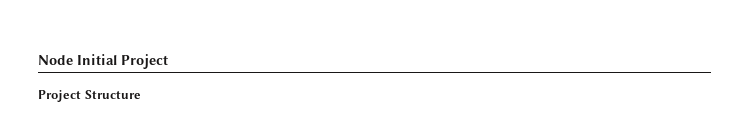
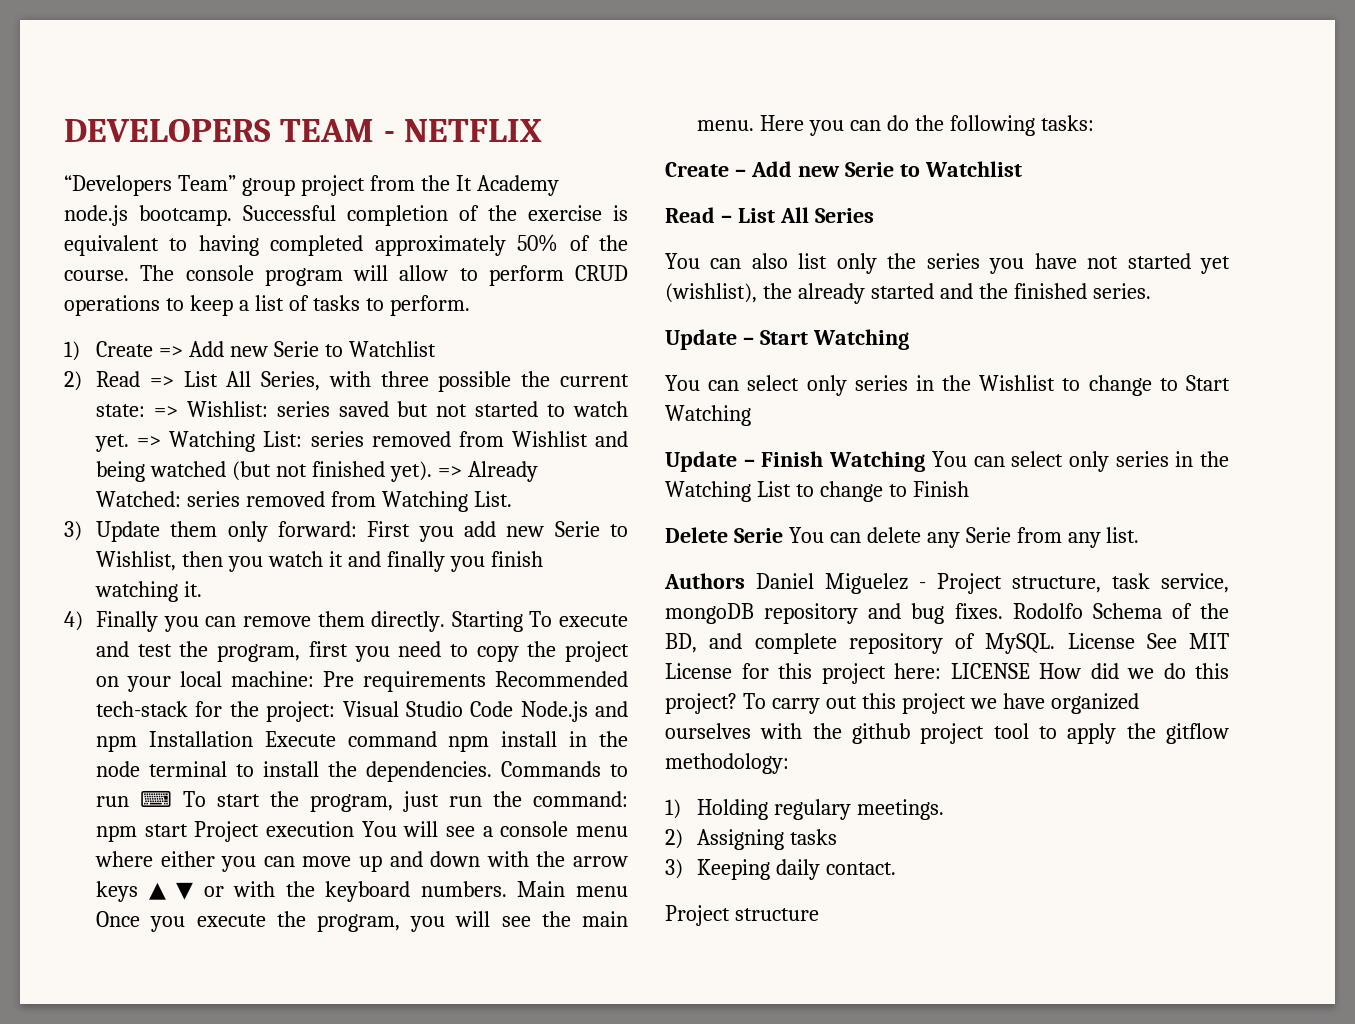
- Node Initial Project
- Project Structure
+ DEVELOPERS TEAM - NETFLIX
+ “Developers Team” group project from the It Academy node.js bootcamp. Successful completion of the exercise is equivalent to having completed approximately 50% of the course. The console program will allow to perform CRUD operations to keep a list of tasks to perform.
+ 1) Create => Add new Serie to Watchlist
+ 2) Read => List All Series, with three possible the current state: => Wishlist: series saved but not started to watch yet. => Watching List: series removed from Wishlist and being watched (but not finished yet). => Already Watched: series removed from Watching List.
+ 3) Update them only forward: First you add new Serie to Wishlist, then you watch it and finally you finish watching it.
+ 4) Finally you can remove them directly. Starting To execute and test the program, first you need to copy the project on your local machine: Pre requirements Recommended tech-stack for the project: Visual Studio Code Node.js and npm Installation Execute command npm install in the node terminal to install the dependencies. Commands to run ⌨ To start the program, just run the command: npm start Project execution You will see a console menu where either you can move up and down with the arrow keys ▲ ▼ or with the keyboard numbers. Main menu Once you execute the program, you will see the main menu. Here you can do the following tasks:
+ Create – Add new Serie to Watchlist
+ Read – List All Series
+ You can also list only the series you have not started yet (wishlist), the already started and the finished series.
+ Update – Start Watching
+ You can select only series in the Wishlist to change to Start Watching
+ Update – Finish Watching You can select only series in the Watching List to change to Finish
+ Delete Serie You can delete any Serie from any list.
+ Authors Daniel Miguelez - Project structure, task service, mongoDB repository and bug fixes. Rodolfo Schema of the BD, and complete repository of MySQL. License See MIT License for this project here: LICENSE How did we do this project? To carry out this project we have organized ourselves with the github project tool to apply the gitflow methodology:
+ 1) Holding regulary meetings.
+ 2) Assigning tasks
+ 3) Keeping daily contact.
+ Project structure

